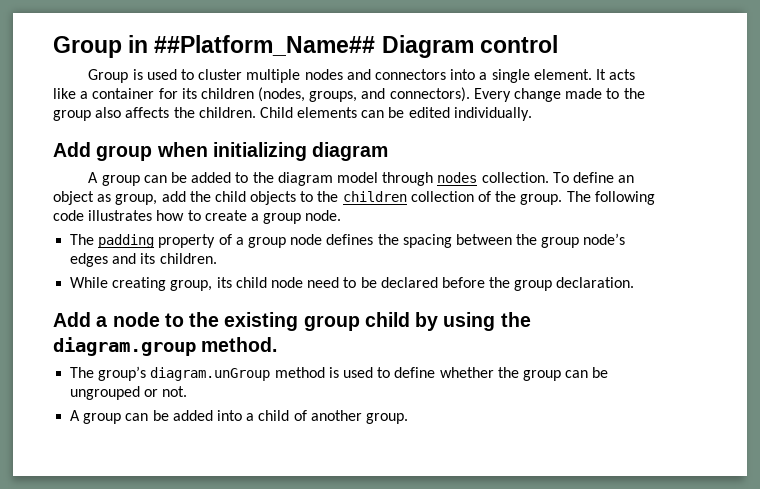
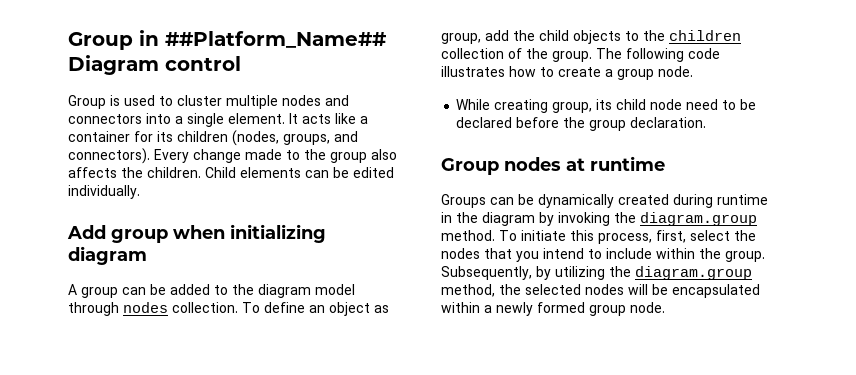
- The padding property of a group node defines the spacing between the group node’s edges and its children.
- Add a node to the existing group child by using the diagram.group method.
- The group’s diagram.unGroup method is used to define whether the group can be ungrouped or not.
- A group can be added into a child of another group.
+ Group nodes at runtime
+ Groups can be dynamically created during runtime in the diagram by invoking the diagram.group method. To initiate this process, first, select the nodes that you intend to include within the group. Subsequently, by utilizing the diagram.group method, the selected nodes will be encapsulated within a newly formed group node.

